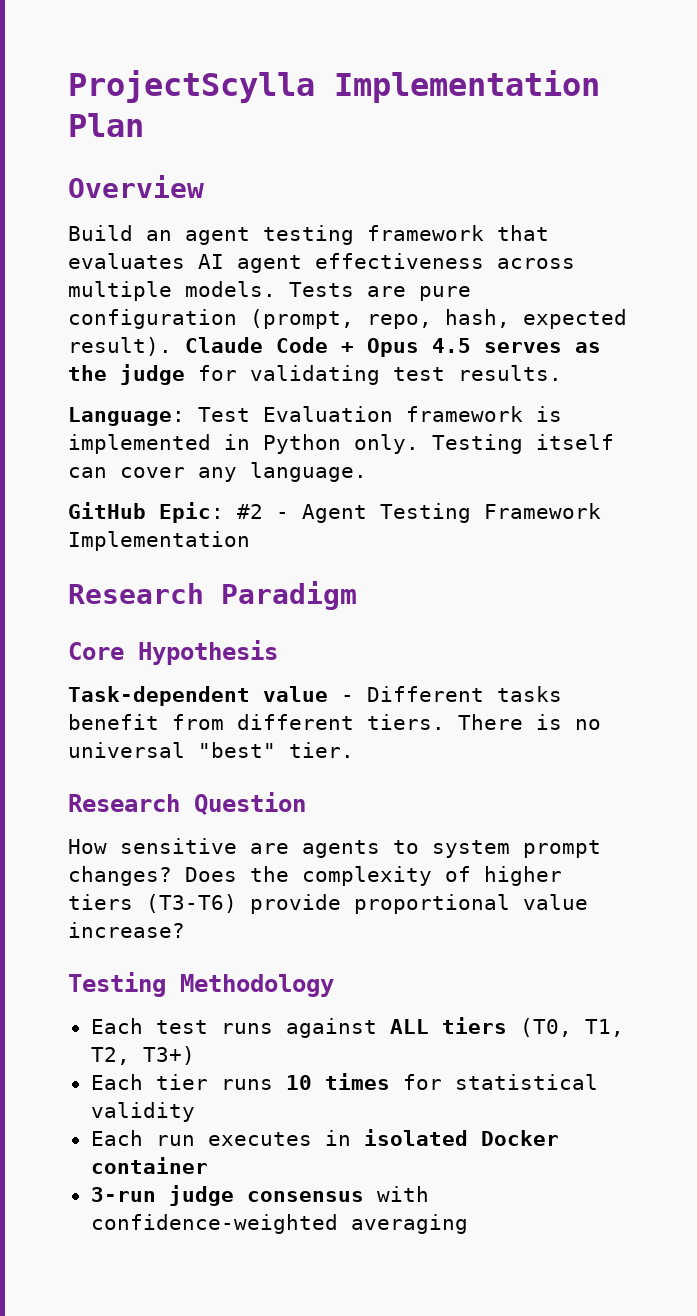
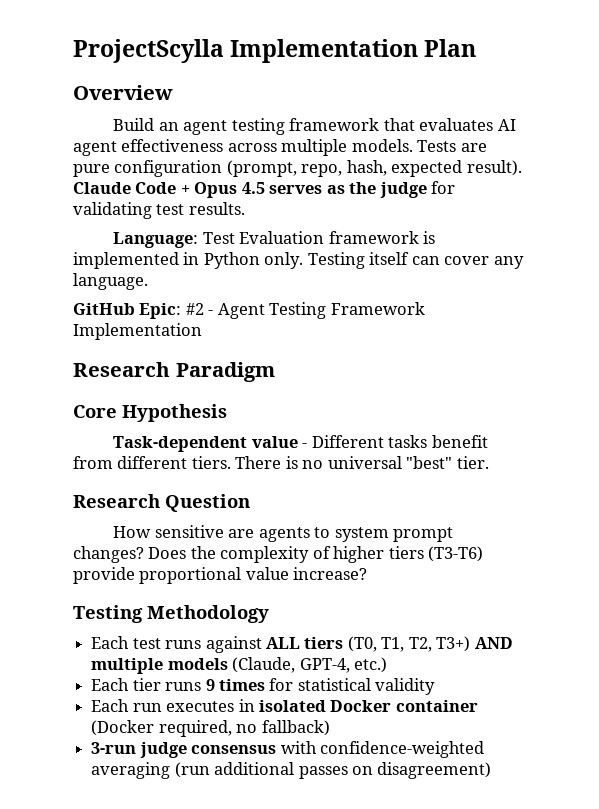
- Each test runs against ALL tiers (T0, T1, T2, T3+)
+ Each test runs against ALL tiers (T0, T1, T2, T3+) AND multiple models (Claude, GPT-4, etc.)
- Each tier runs 10 times for statistical validity
+ Each tier runs 9 times for statistical validity
- Each run executes in isolated Docker container
+ Each run executes in isolated Docker container (Docker required, no fallback)
- 3-run judge consensus with confidence-weighted averaging
+ 3-run judge consensus with confidence-weighted averaging (run additional passes on disagreement)

